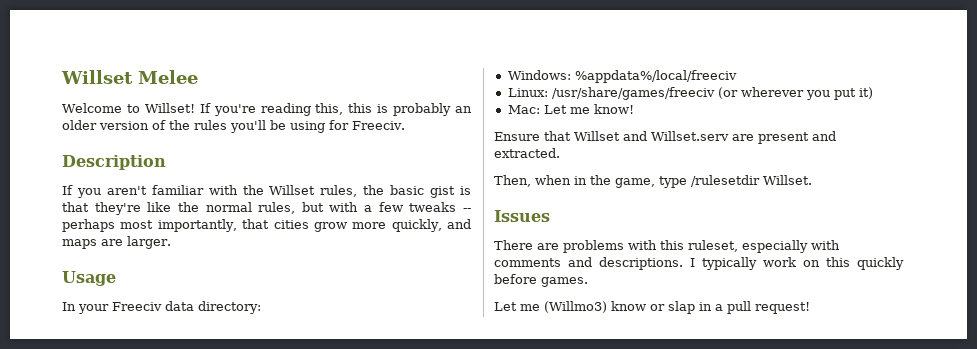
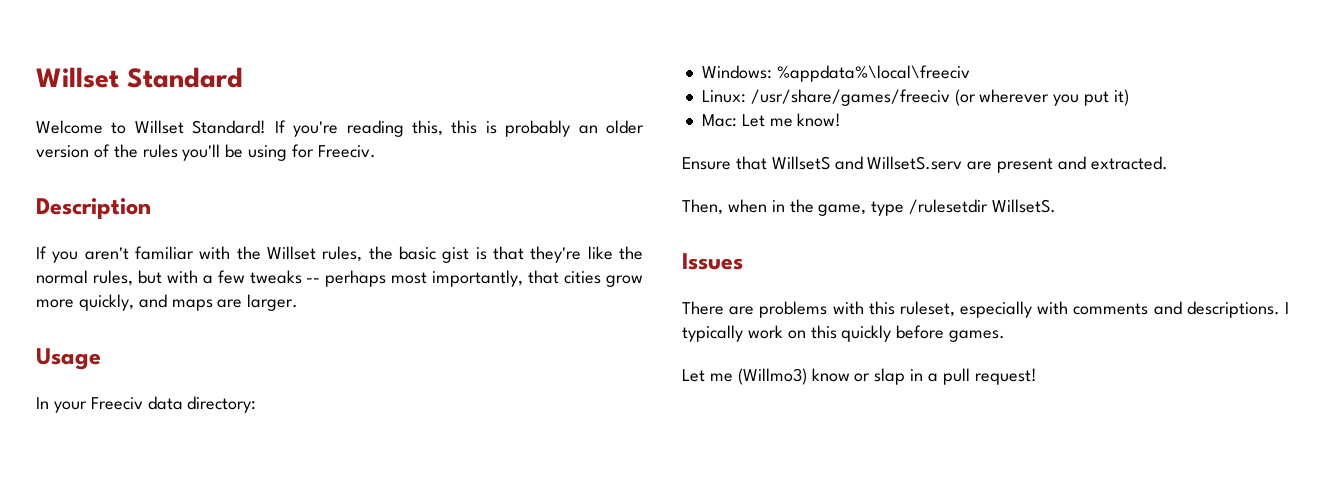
- Willset Melee
+ Willset Standard
- Welcome to Willset!
+ Welcome to Willset Standard!
- Windows: %appdata%/local/freeciv
+ Windows: %appdata%\local\freeciv
- Ensure that Willset and Willset.serv are present and extracted.
+ Ensure that WillsetS and WillsetS.serv are present and extracted.
- Then, when in the game, type /rulesetdir Willset.
+ Then, when in the game, type /rulesetdir WillsetS.

